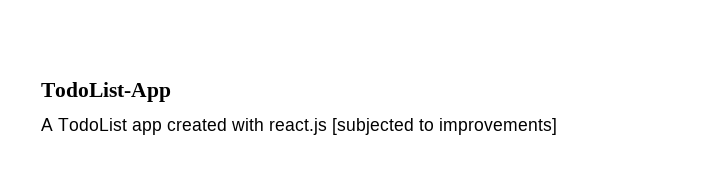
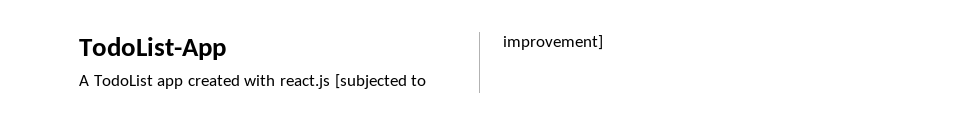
- A TodoList app created with react.js [subjected to improvements]
+ A TodoList app created with react.js [subjected to improvement]

